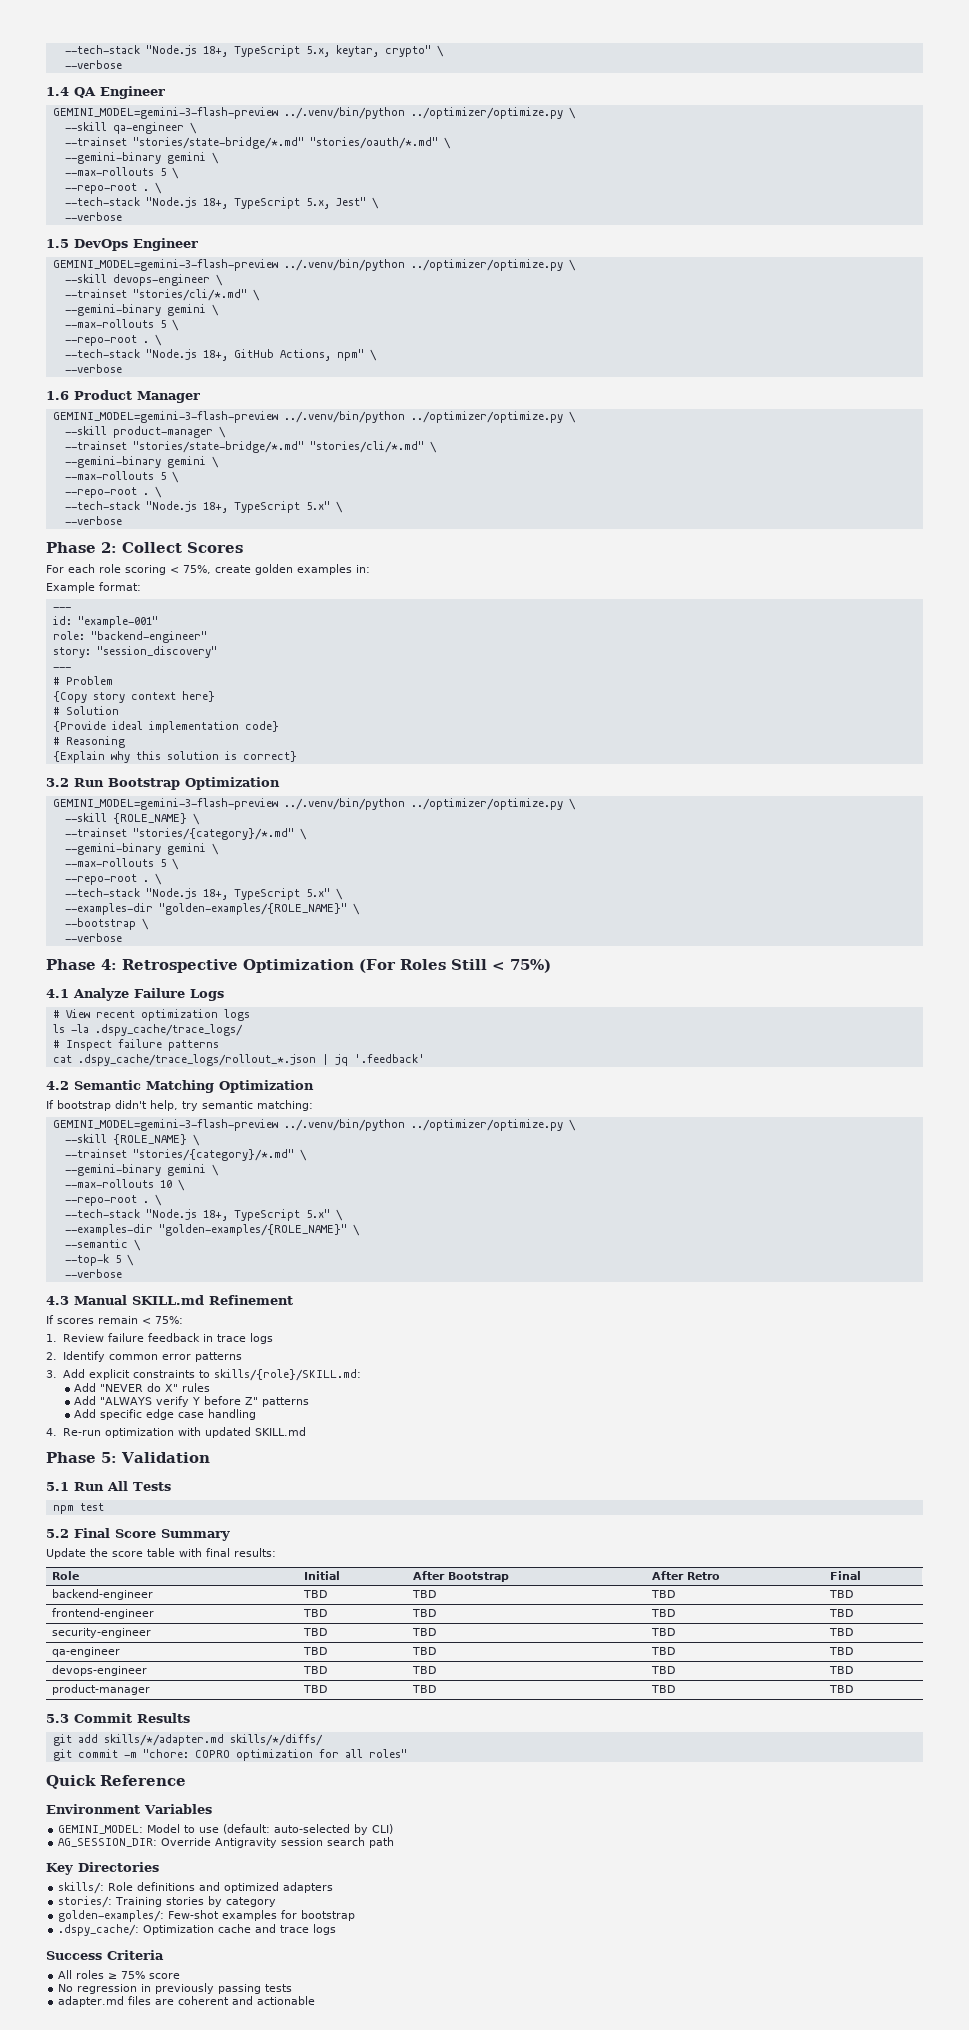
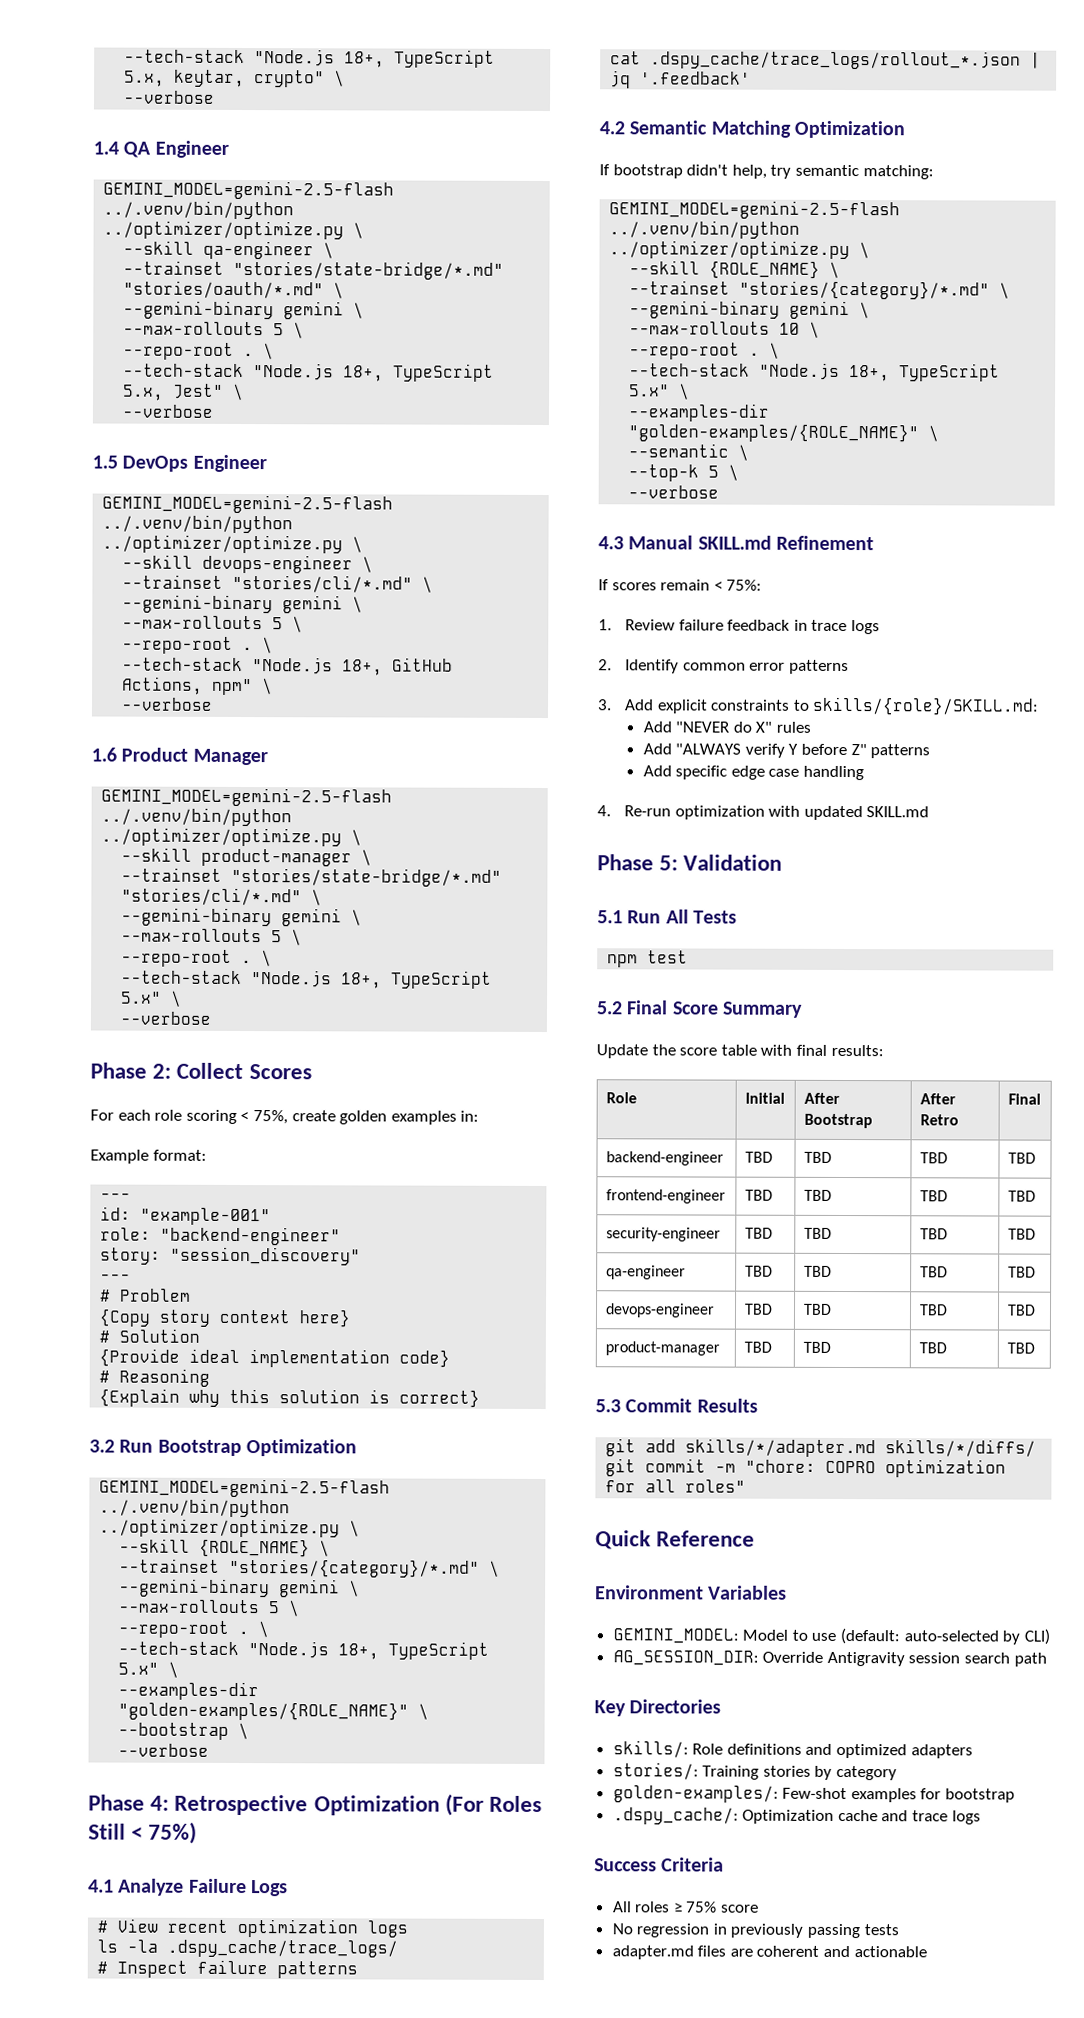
  1.4 QA Engineer
- GEMINI_MODEL=gemini-3-flash-preview ../.venv/bin/python ../optimizer/optimize.py \
+ GEMINI_MODEL=gemini-2.5-flash ../.venv/bin/python ../optimizer/optimize.py \
  1.5 DevOps Engineer
- GEMINI_MODEL=gemini-3-flash-preview ../.venv/bin/python ../optimizer/optimize.py \
+ GEMINI_MODEL=gemini-2.5-flash ../.venv/bin/python ../optimizer/optimize.py \
  1.6 Product Manager
- GEMINI_MODEL=gemini-3-flash-preview ../.venv/bin/python ../optimizer/optimize.py \
+ GEMINI_MODEL=gemini-2.5-flash ../.venv/bin/python ../optimizer/optimize.py \
  3.2 Run Bootstrap Optimization
- GEMINI_MODEL=gemini-3-flash-preview ../.venv/bin/python ../optimizer/optimize.py \
+ GEMINI_MODEL=gemini-2.5-flash ../.venv/bin/python ../optimizer/optimize.py \
  If bootstrap didn't help, try semantic matching:
- GEMINI_MODEL=gemini-3-flash-preview ../.venv/bin/python ../optimizer/optimize.py \
+ GEMINI_MODEL=gemini-2.5-flash ../.venv/bin/python ../optimizer/optimize.py \

